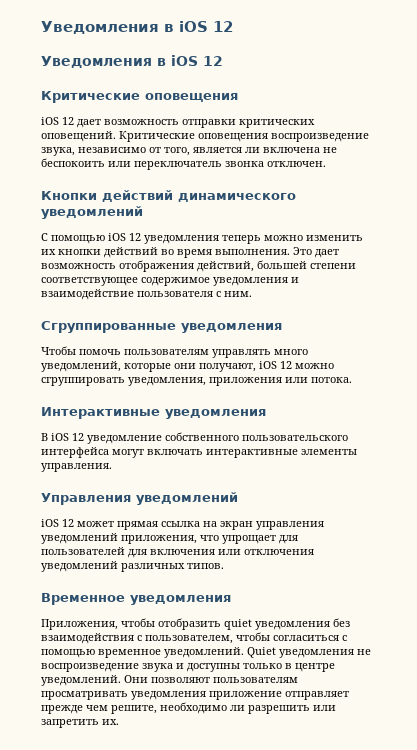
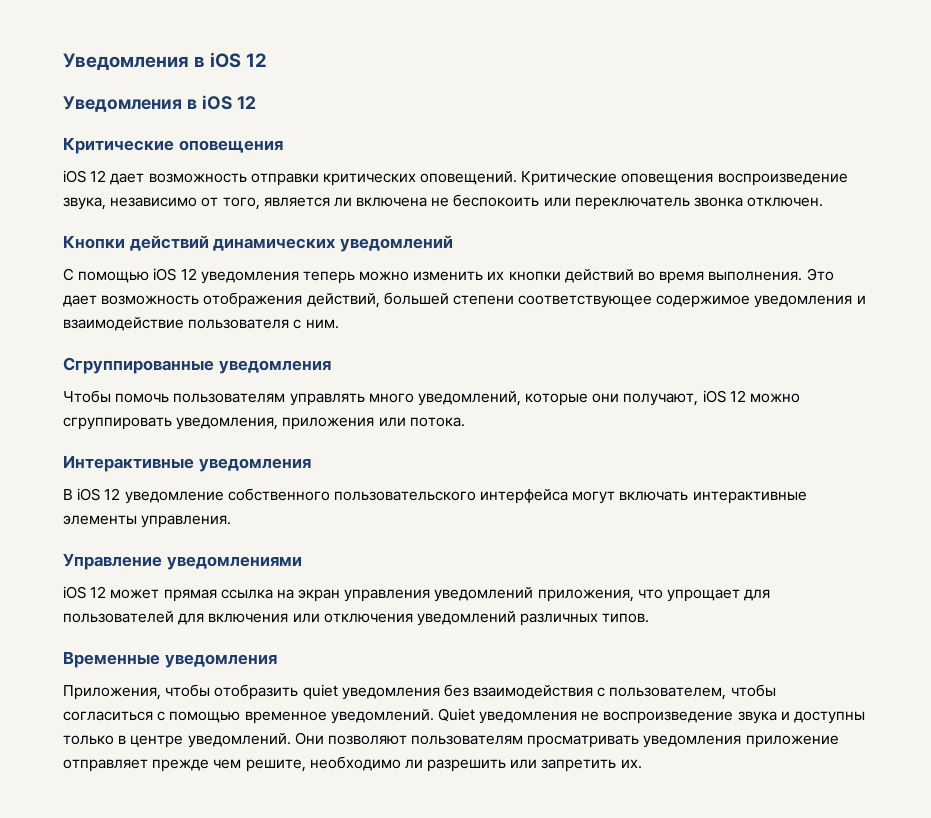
- Кнопки действий динамического уведомлений
+ Кнопки действий динамических уведомлений
- Управления уведомлений
+ Управление уведомлениями
- Временное уведомления
+ Временные уведомления

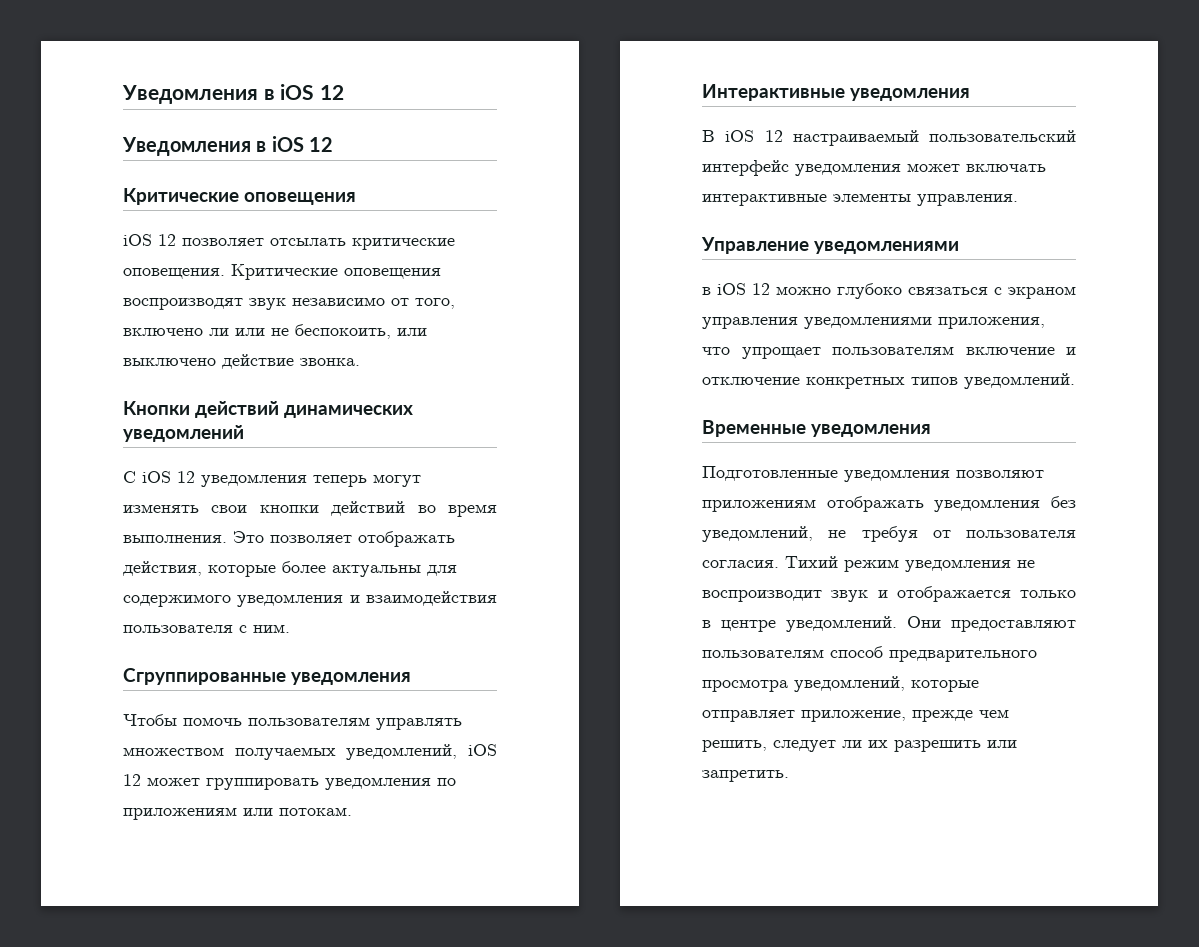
- iOS 12 дает возможность отправки критических оповещений. Критические оповещения воспроизведение звука, независимо от того, является ли включена не беспокоить или переключатель звонка отключен.
+ iOS 12 позволяет отсылать критические оповещения. Критические оповещения воспроизводят звук независимо от того, включено ли или не беспокоить, или выключено действие звонка.
- С помощью iOS 12 уведомления теперь можно изменить их кнопки действий во время выполнения.
+ С iOS 12 уведомления теперь могут изменять свои кнопки действий во время выполнения.
- Это дает возможность отображения действий, большей степени соответствующее содержимое уведомления и взаимодействие пользователя с ним.
+ Это позволяет отображать действия, которые более актуальны для содержимого уведомления и взаимодействия пользователя с ним.
- Чтобы помочь пользователям управлять много уведомлений, которые они получают, iOS 12 можно сгруппировать уведомления, приложения или потока.
+ Чтобы помочь пользователям управлять множеством получаемых уведомлений, iOS 12 может группировать уведомления по приложениям или потокам.
- В iOS 12 уведомление собственного пользовательского интерфейса могут включать интерактивные элементы управления.
+ В iOS 12 настраиваемый пользовательский интерфейс уведомления может включать интерактивные элементы управления.
- iOS 12 может прямая ссылка на экран управления уведомлений приложения, что упрощает для пользователей для включения или отключения уведомлений различных типов.
+ в iOS 12 можно глубоко связаться с экраном управления уведомлениями приложения, что упрощает пользователям включение и отключение конкретных типов уведомлений.
  Временные уведомления
- Приложения, чтобы отобразить quiet уведомления без взаимодействия с пользователем, чтобы согласиться с помощью временное уведомлений. Quiet уведомления не воспроизведение звука и доступны только в центре уведомлений.
+ Подготовленные уведомления позволяют приложениям отображать уведомления без уведомлений, не требуя от пользователя согласия. Тихий режим уведомления не воспроизводит звук и отображается только в центре уведомлений.
- Они позволяют пользователям просматривать уведомления приложение отправляет прежде чем решите, необходимо ли разрешить или запретить их.
+ Они предоставляют пользователям способ предварительного просмотра уведомлений, которые отправляет приложение, прежде чем решить, следует ли их разрешить или запретить.

